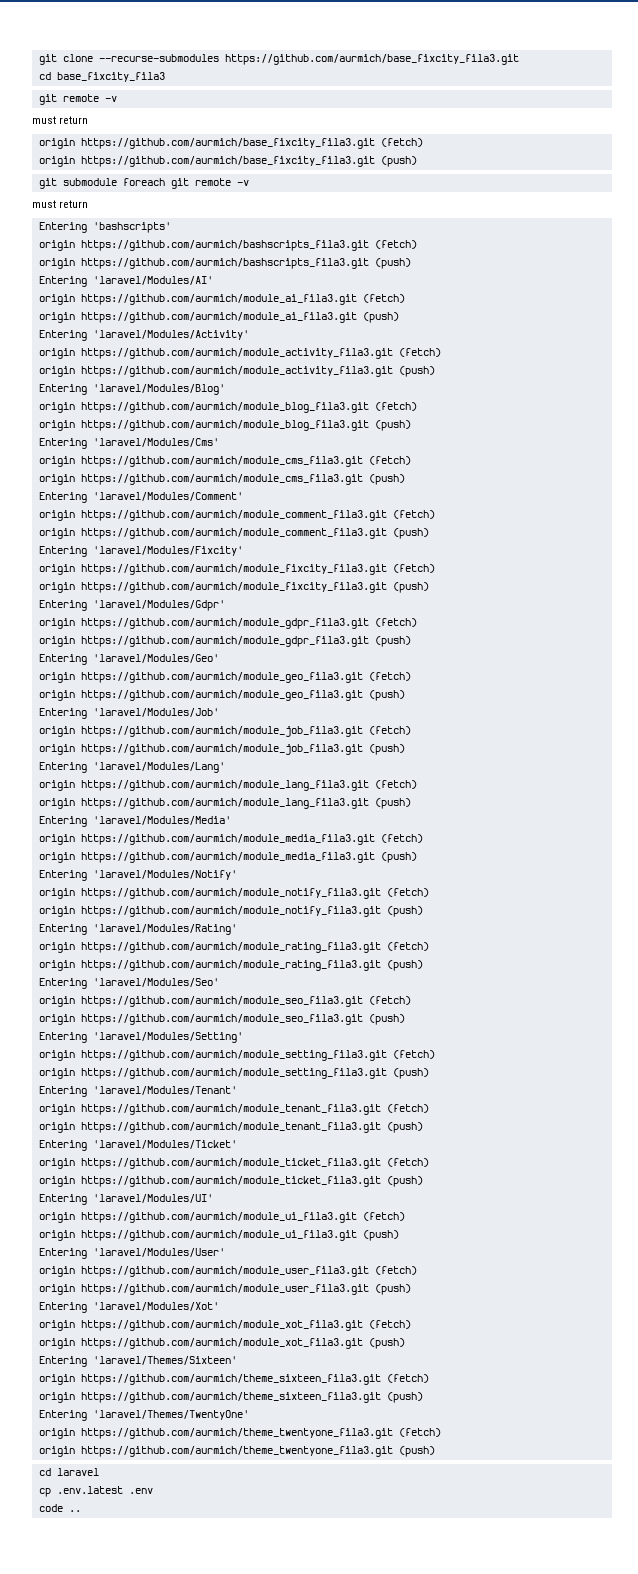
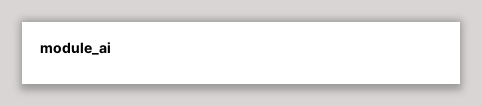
- git clone --recurse-submodules https://github.com/aurmich/base_fixcity_fila3.git
- cd base_fixcity_fila3
- git remote -v
- must return
- origin https://github.com/aurmich/base_fixcity_fila3.git (fetch)
- origin https://github.com/aurmich/base_fixcity_fila3.git (push)
- git submodule foreach git remote -v
- must return
- Entering 'bashscripts'
- origin https://github.com/aurmich/bashscripts_fila3.git (fetch)
- origin https://github.com/aurmich/bashscripts_fila3.git (push)
- Entering 'laravel/Modules/AI'
- origin https://github.com/aurmich/module_ai_fila3.git (fetch)
- origin https://github.com/aurmich/module_ai_fila3.git (push)
- Entering 'laravel/Modules/Activity'
- origin https://github.com/aurmich/module_activity_fila3.git (fetch)
- origin https://github.com/aurmich/module_activity_fila3.git (push)
- Entering 'laravel/Modules/Blog'
- origin https://github.com/aurmich/module_blog_fila3.git (fetch)
- origin https://github.com/aurmich/module_blog_fila3.git (push)
- Entering 'laravel/Modules/Cms'
- origin https://github.com/aurmich/module_cms_fila3.git (fetch)
- origin https://github.com/aurmich/module_cms_fila3.git (push)
- Entering 'laravel/Modules/Comment'
- origin https://github.com/aurmich/module_comment_fila3.git (fetch)
- origin https://github.com/aurmich/module_comment_fila3.git (push)
- Entering 'laravel/Modules/Fixcity'
- origin https://github.com/aurmich/module_fixcity_fila3.git (fetch)
- origin https://github.com/aurmich/module_fixcity_fila3.git (push)
- Entering 'laravel/Modules/Gdpr'
- origin https://github.com/aurmich/module_gdpr_fila3.git (fetch)
- origin https://github.com/aurmich/module_gdpr_fila3.git (push)
- Entering 'laravel/Modules/Geo'
- origin https://github.com/aurmich/module_geo_fila3.git (fetch)
- origin https://github.com/aurmich/module_geo_fila3.git (push)
- Entering 'laravel/Modules/Job'
- origin https://github.com/aurmich/module_job_fila3.git (fetch)
- origin https://github.com/aurmich/module_job_fila3.git (push)
- Entering 'laravel/Modules/Lang'
- origin https://github.com/aurmich/module_lang_fila3.git (fetch)
- origin https://github.com/aurmich/module_lang_fila3.git (push)
- Entering 'laravel/Modules/Media'
- origin https://github.com/aurmich/module_media_fila3.git (fetch)
- origin https://github.com/aurmich/module_media_fila3.git (push)
- Entering 'laravel/Modules/Notify'
- origin https://github.com/aurmich/module_notify_fila3.git (fetch)
- origin https://github.com/aurmich/module_notify_fila3.git (push)
- Entering 'laravel/Modules/Rating'
- origin https://github.com/aurmich/module_rating_fila3.git (fetch)
- origin https://github.com/aurmich/module_rating_fila3.git (push)
- Entering 'laravel/Modules/Seo'
- origin https://github.com/aurmich/module_seo_fila3.git (fetch)
- origin https://github.com/aurmich/module_seo_fila3.git (push)
- Entering 'laravel/Modules/Setting'
- origin https://github.com/aurmich/module_setting_fila3.git (fetch)
- origin https://github.com/aurmich/module_setting_fila3.git (push)
- Entering 'laravel/Modules/Tenant'
- origin https://github.com/aurmich/module_tenant_fila3.git (fetch)
- origin https://github.com/aurmich/module_tenant_fila3.git (push)
- Entering 'laravel/Modules/Ticket'
- origin https://github.com/aurmich/module_ticket_fila3.git (fetch)
- origin https://github.com/aurmich/module_ticket_fila3.git (push)
- Entering 'laravel/Modules/UI'
- origin https://github.com/aurmich/module_ui_fila3.git (fetch)
- origin https://github.com/aurmich/module_ui_fila3.git (push)
- Entering 'laravel/Modules/User'
- origin https://github.com/aurmich/module_user_fila3.git (fetch)
- origin https://github.com/aurmich/module_user_fila3.git (push)
- Entering 'laravel/Modules/Xot'
- origin https://github.com/aurmich/module_xot_fila3.git (fetch)
- origin https://github.com/aurmich/module_xot_fila3.git (push)
- Entering 'laravel/Themes/Sixteen'
- origin https://github.com/aurmich/theme_sixteen_fila3.git (fetch)
- origin https://github.com/aurmich/theme_sixteen_fila3.git (push)
- Entering 'laravel/Themes/TwentyOne'
- origin https://github.com/aurmich/theme_twentyone_fila3.git (fetch)
- origin https://github.com/aurmich/theme_twentyone_fila3.git (push)
- cd laravel
- cp .env.latest .env
- code ..
+ module_ai

